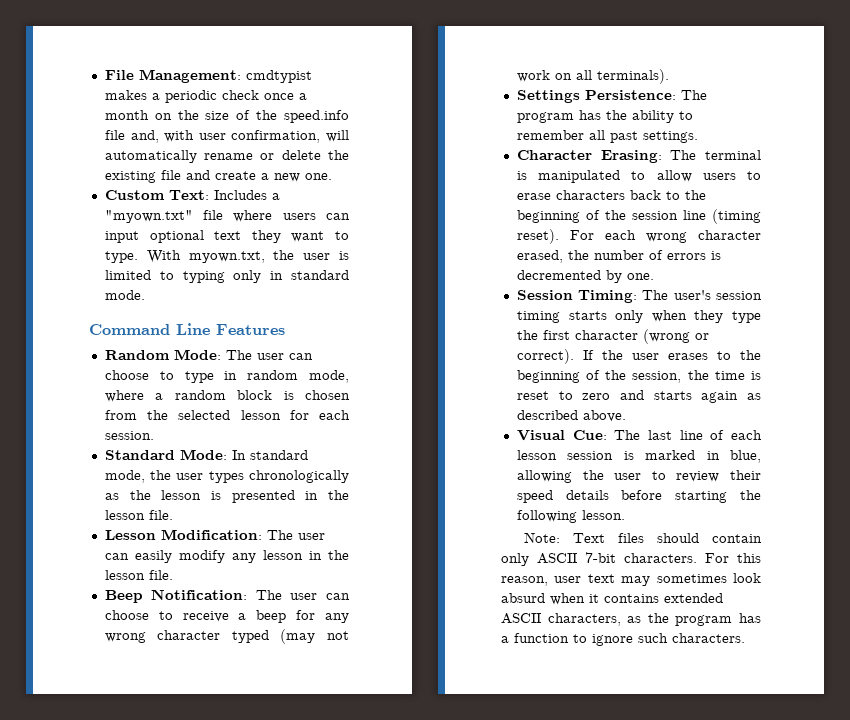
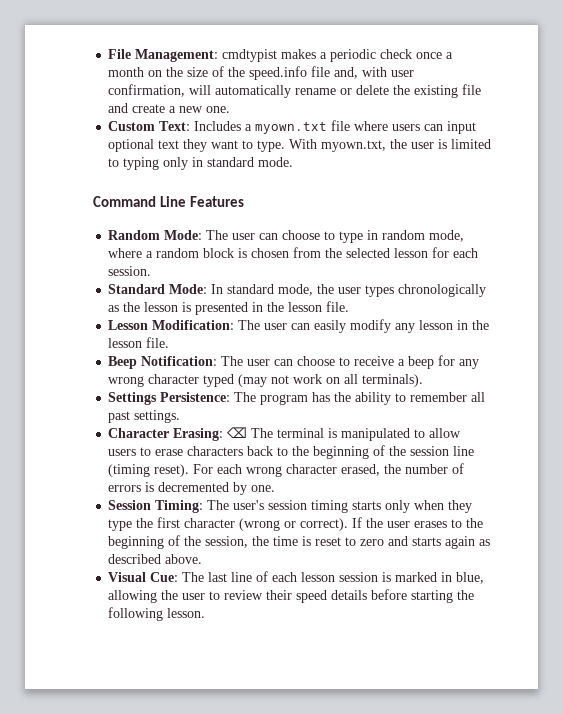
- Custom Text: Includes a "myown.txt" file where users can input optional text they want to type.
+ Custom Text: Includes a myown.txt file where users can input optional text they want to type.
- Character Erasing: The terminal is manipulated to allow users to erase characters back to the beginning of the session line (timing reset).
+ Character Erasing: ⌫ The terminal is manipulated to allow users to erase characters back to the beginning of the session line (timing reset).
- Note: Text files should contain only ASCII 7-bit characters. For this reason, user text may sometimes look absurd when it contains extended ASCII characters, as the program has a function to ignore such characters.

